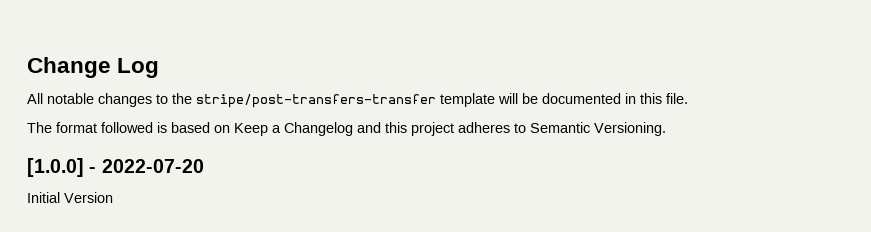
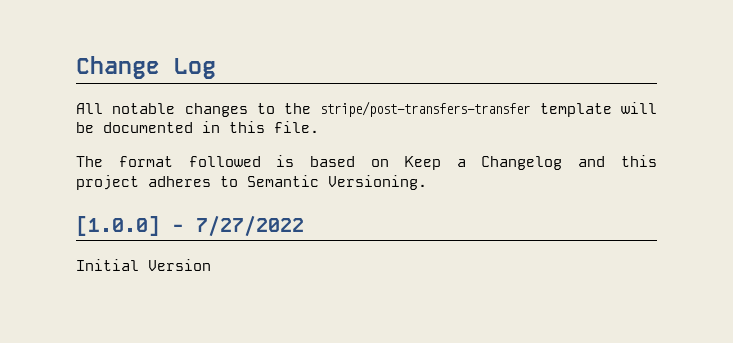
- [1.0.0] - 2022-07-20
+ [1.0.0] - 7/27/2022

